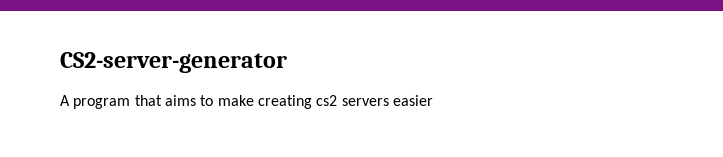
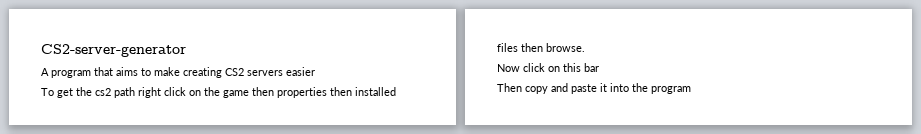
- A program that aims to make creating cs2 servers easier
+ A program that aims to make creating CS2 servers easier
+ To get the cs2 path right click on the game then properties then installed files then browse.
+ Now click on this bar
+ Then copy and paste it into the program

